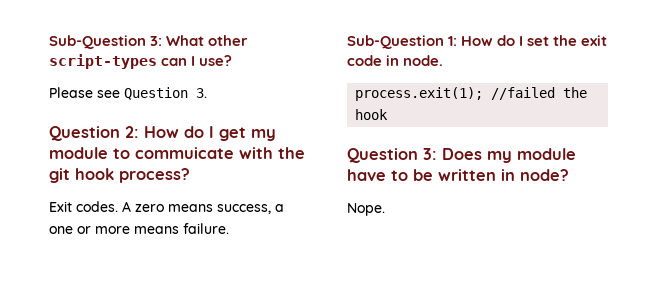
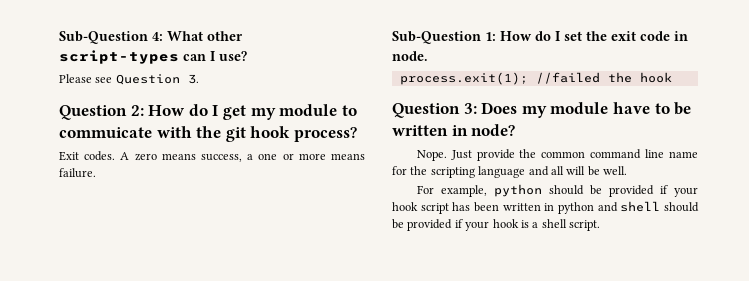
- Sub-Question 3: What other script-types can I use?
+ Sub-Question 4: What other script-types can I use?
+ Just provide the common command line name for the scripting language and all will be well.
+ For example, python should be provided if your hook script has been written in python and shell should be provided if your hook is a shell script.

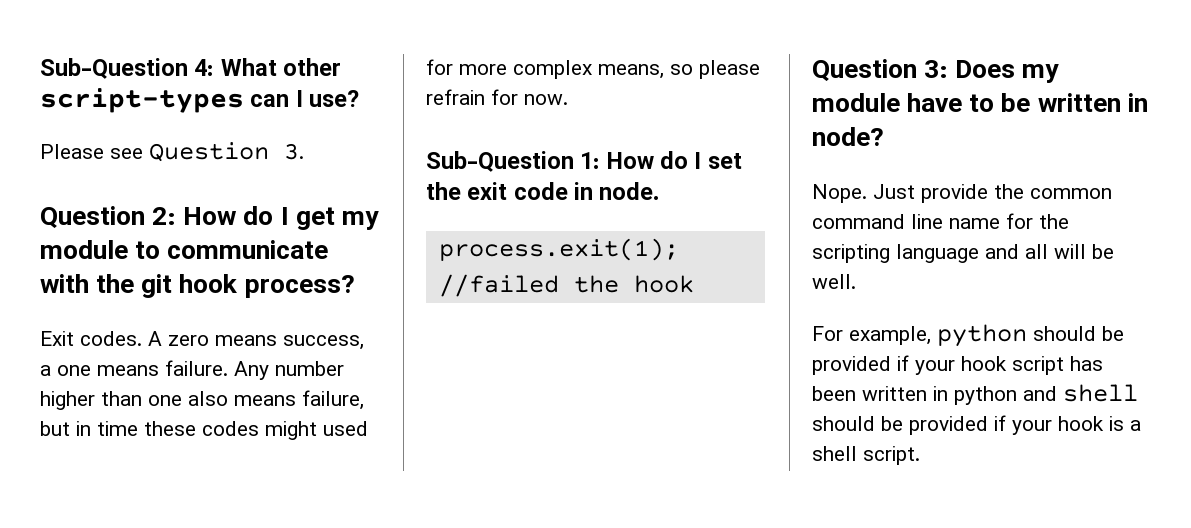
- Question 2: How do I get my module to commuicate with the git hook process?
+ Question 2: How do I get my module to communicate with the git hook process?
- A zero means success, a one or more means failure.
+ A zero means success, a one means failure. Any number higher than one also means failure, but in time these codes might used for more complex means, so please refrain for now.

